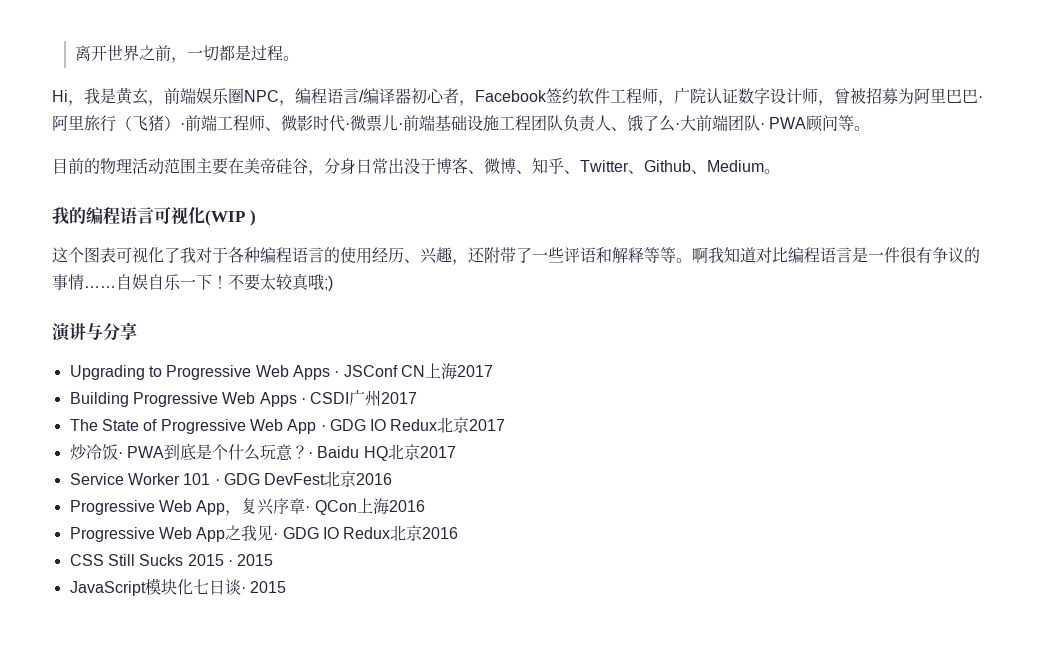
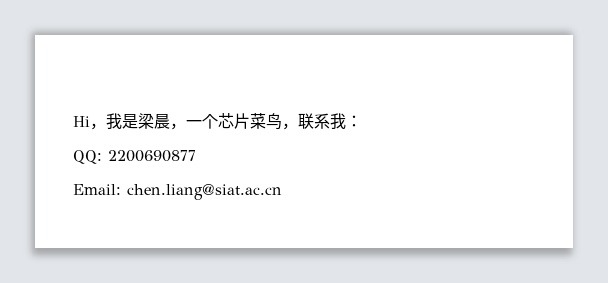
- 离开世界之前，一切都是过程。
- Hi，我是黄玄，前端娱乐圈NPC，编程语言/编译器初心者，Facebook签约软件工程师，广院认证数字设计师，曾被招募为阿里巴巴·阿里旅行（飞猪）·前端工程师、微影时代·微票儿·前端基础设施工程团队负责人、饿了么·大前端团队· PWA顾问等。
- 目前的物理活动范围主要在美帝硅谷，分身日常出没于博客、微博、知乎、Twitter、Github、Medium。
- 我的编程语言可视化(WIP )
- 这个图表可视化了我对于各种编程语言的使用经历、兴趣，还附带了一些评语和解释等等。啊我知道对比编程语言是一件很有争议的事情……自娱自乐一下！不要太较真哦;)
- 演讲与分享
- Upgrading to Progressive Web Apps · JSConf CN上海2017
- Building Progressive Web Apps · CSDI广州2017
- The State of Progressive Web App · GDG IO Redux北京2017
- 炒冷饭· PWA到底是个什么玩意？· Baidu HQ北京2017
- Service Worker 101 · GDG DevFest北京2016
- Progressive Web App，复兴序章· QCon上海2016
- Progressive Web App之我见· GDG IO Redux北京2016
- CSS Still Sucks 2015 · 2015
- JavaScript模块化七日谈· 2015
+ Hi，我是梁晨，一个芯片菜鸟，联系我：
+ QQ: 2200690877
+ Email: chen.liang@siat.ac.cn

